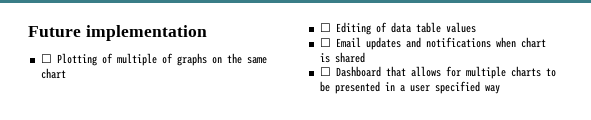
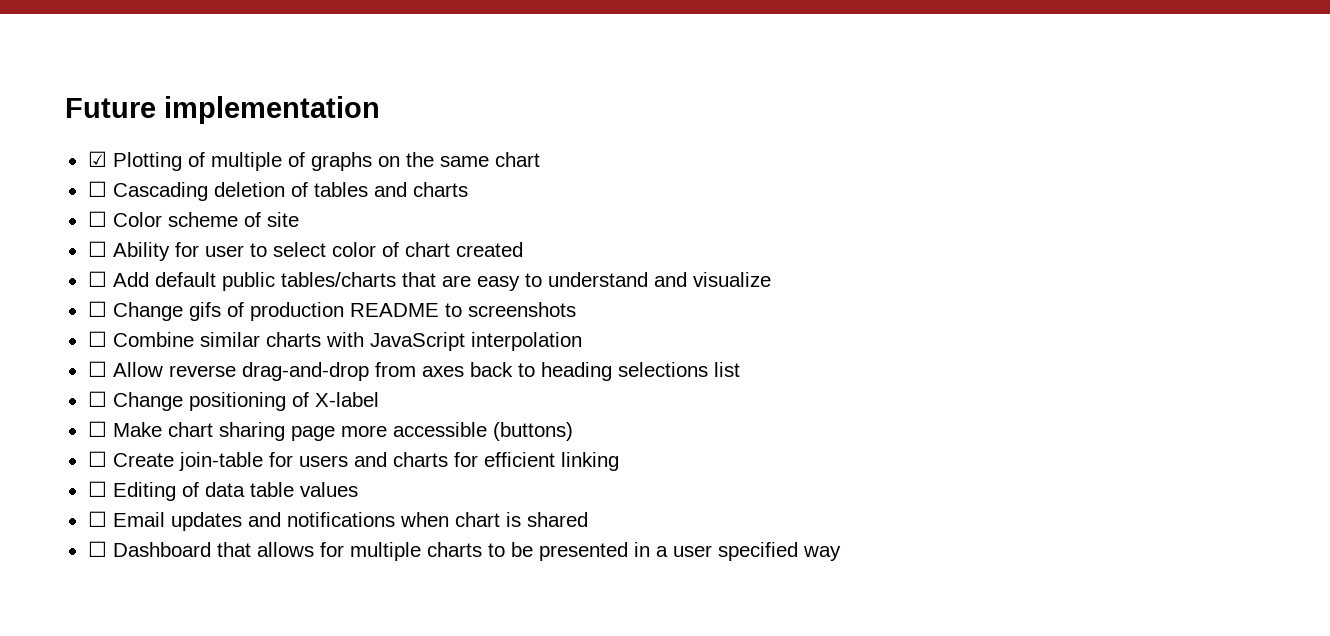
- ☐ Plotting of multiple of graphs on the same chart
+ ☑ Plotting of multiple of graphs on the same chart
+ ☐ Cascading deletion of tables and charts
+ ☐ Color scheme of site
+ ☐ Ability for user to select color of chart created
+ ☐ Add default public tables/charts that are easy to understand and visualize
+ ☐ Change gifs of production README to screenshots
+ ☐ Combine similar charts with JavaScript interpolation
+ ☐ Allow reverse drag-and-drop from axes back to heading selections list
+ ☐ Change positioning of X-label
+ ☐ Make chart sharing page more accessible (buttons)
+ ☐ Create join-table for users and charts for efficient linking

